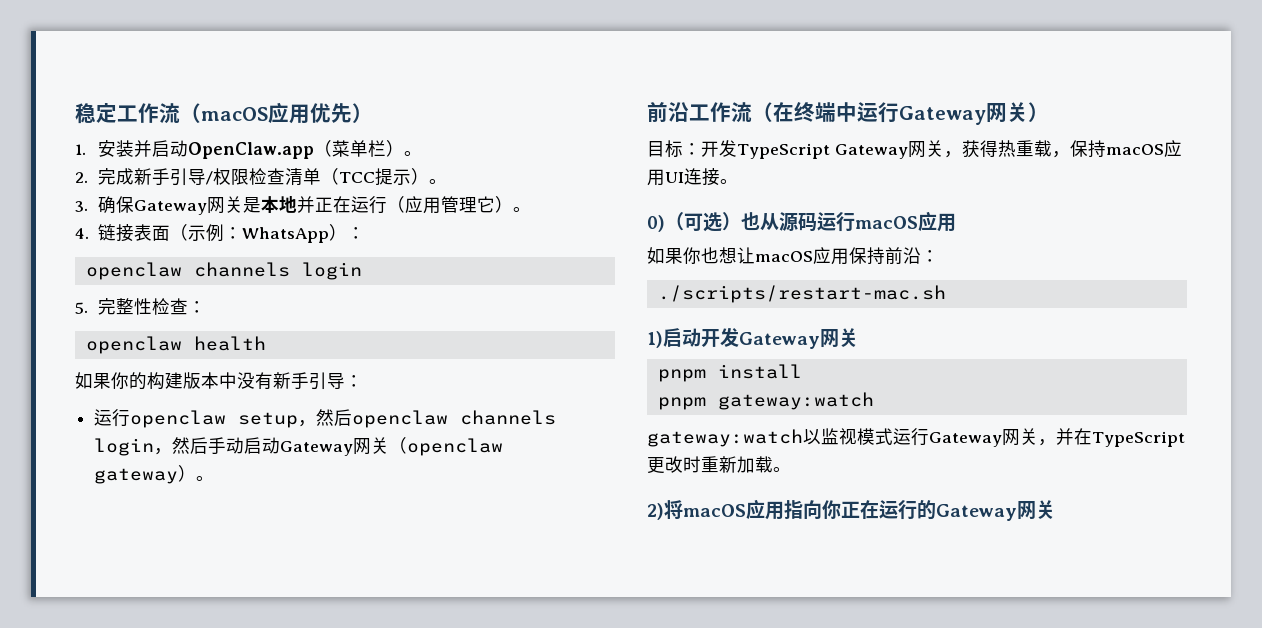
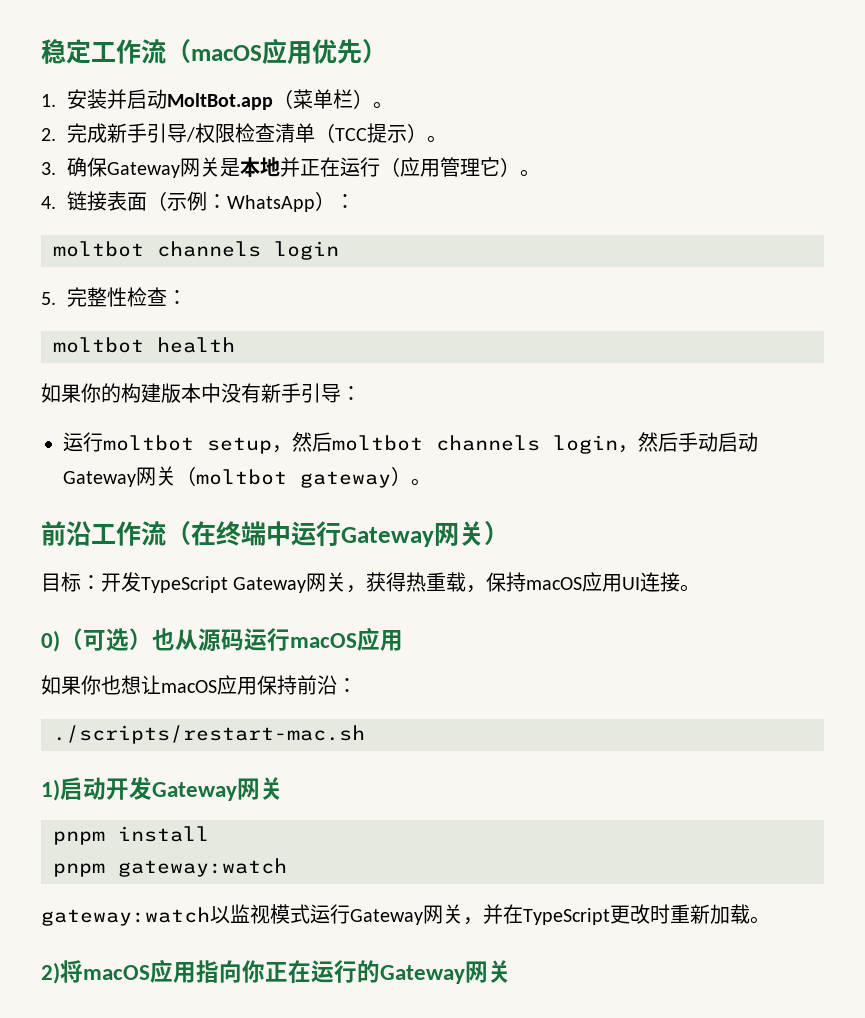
- 1.安装并启动OpenClaw.app（菜单栏）。
+ 1.安装并启动MoltBot.app（菜单栏）。
  4.链接表面（示例：WhatsApp）：
- openclaw channels login
+ moltbot channels login
- openclaw health
+ moltbot health
- 运行openclaw setup，然后openclaw channels login，然后手动启动Gateway网关（openclaw gateway）。
+ 运行moltbot setup，然后moltbot channels login，然后手动启动Gateway网关（moltbot gateway）。

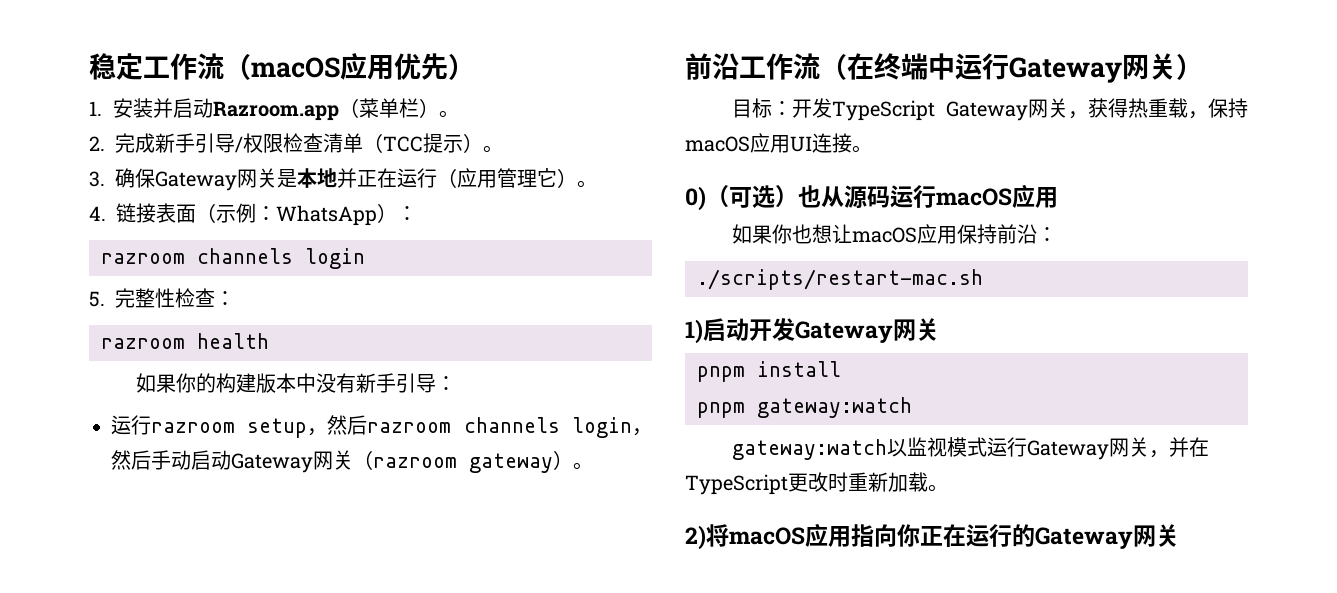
- 1.安装并启动MoltBot.app（菜单栏）。
+ 1.安装并启动Razroom.app（菜单栏）。
  4.链接表面（示例：WhatsApp）：
- moltbot channels login
+ razroom channels login
- moltbot health
+ razroom health
- 运行moltbot setup，然后moltbot channels login，然后手动启动Gateway网关（moltbot gateway）。
+ 运行razroom setup，然后razroom channels login，然后手动启动Gateway网关（razroom gateway）。

